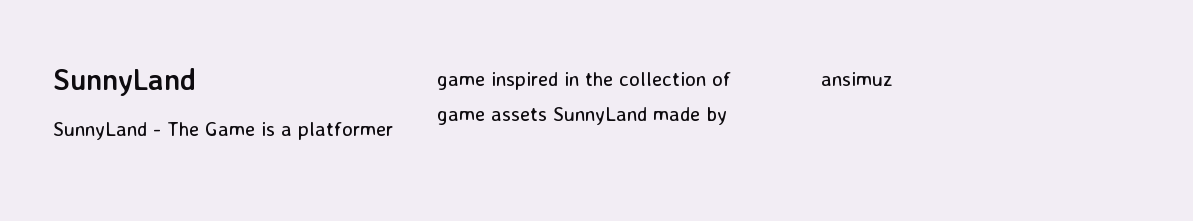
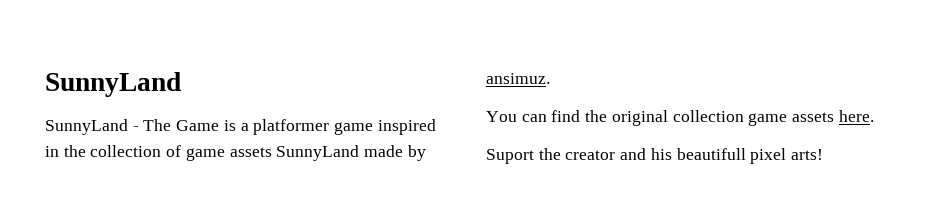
- SunnyLand - The Game is a platformer game inspired in the collection of game assets SunnyLand made by ansimuz
+ SunnyLand - The Game is a platformer game inspired in the collection of game assets SunnyLand made by ansimuz.
+ You can find the original collection game assets here.
+ Suport the creator and his beautifull pixel arts!

